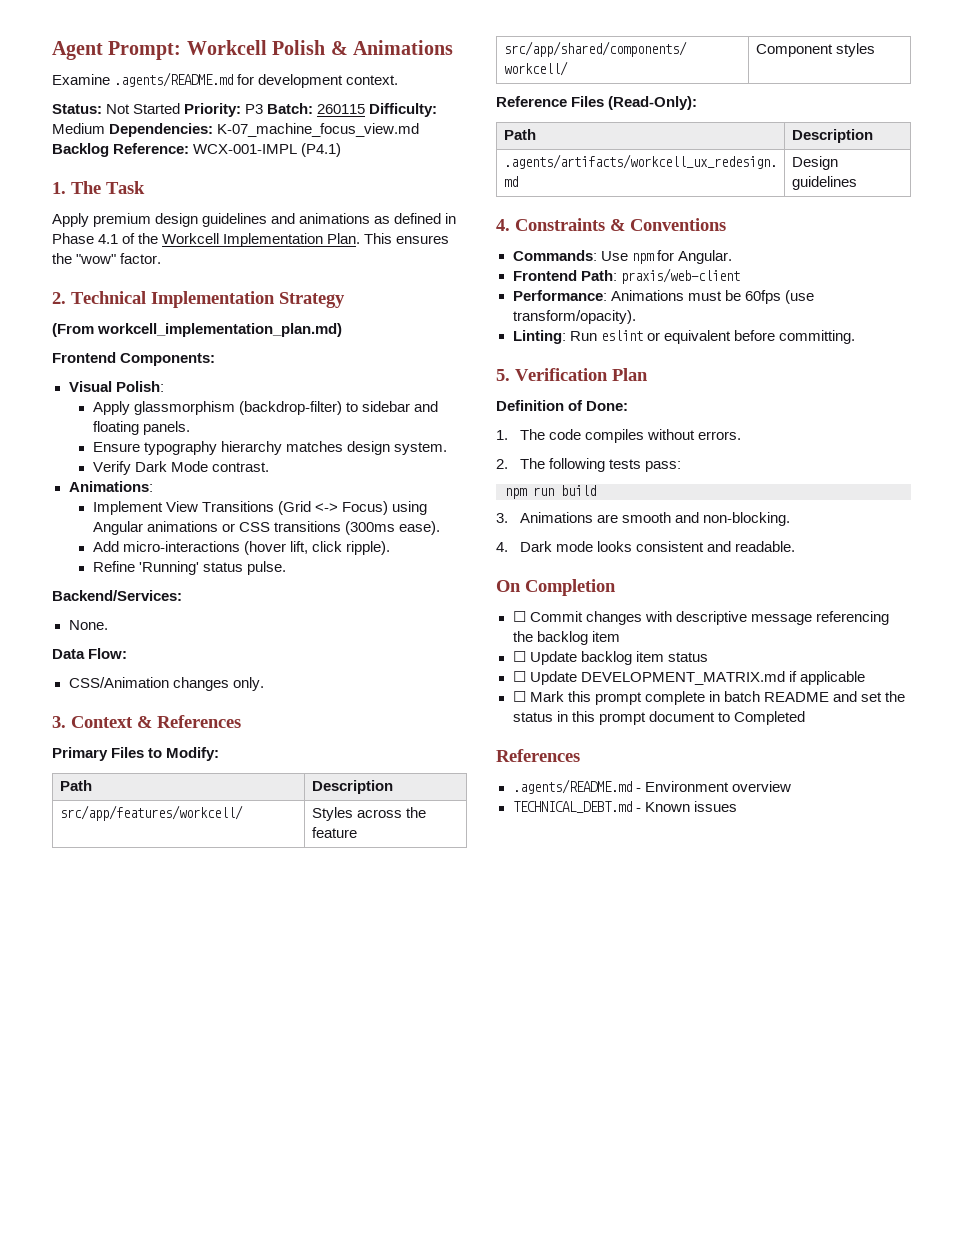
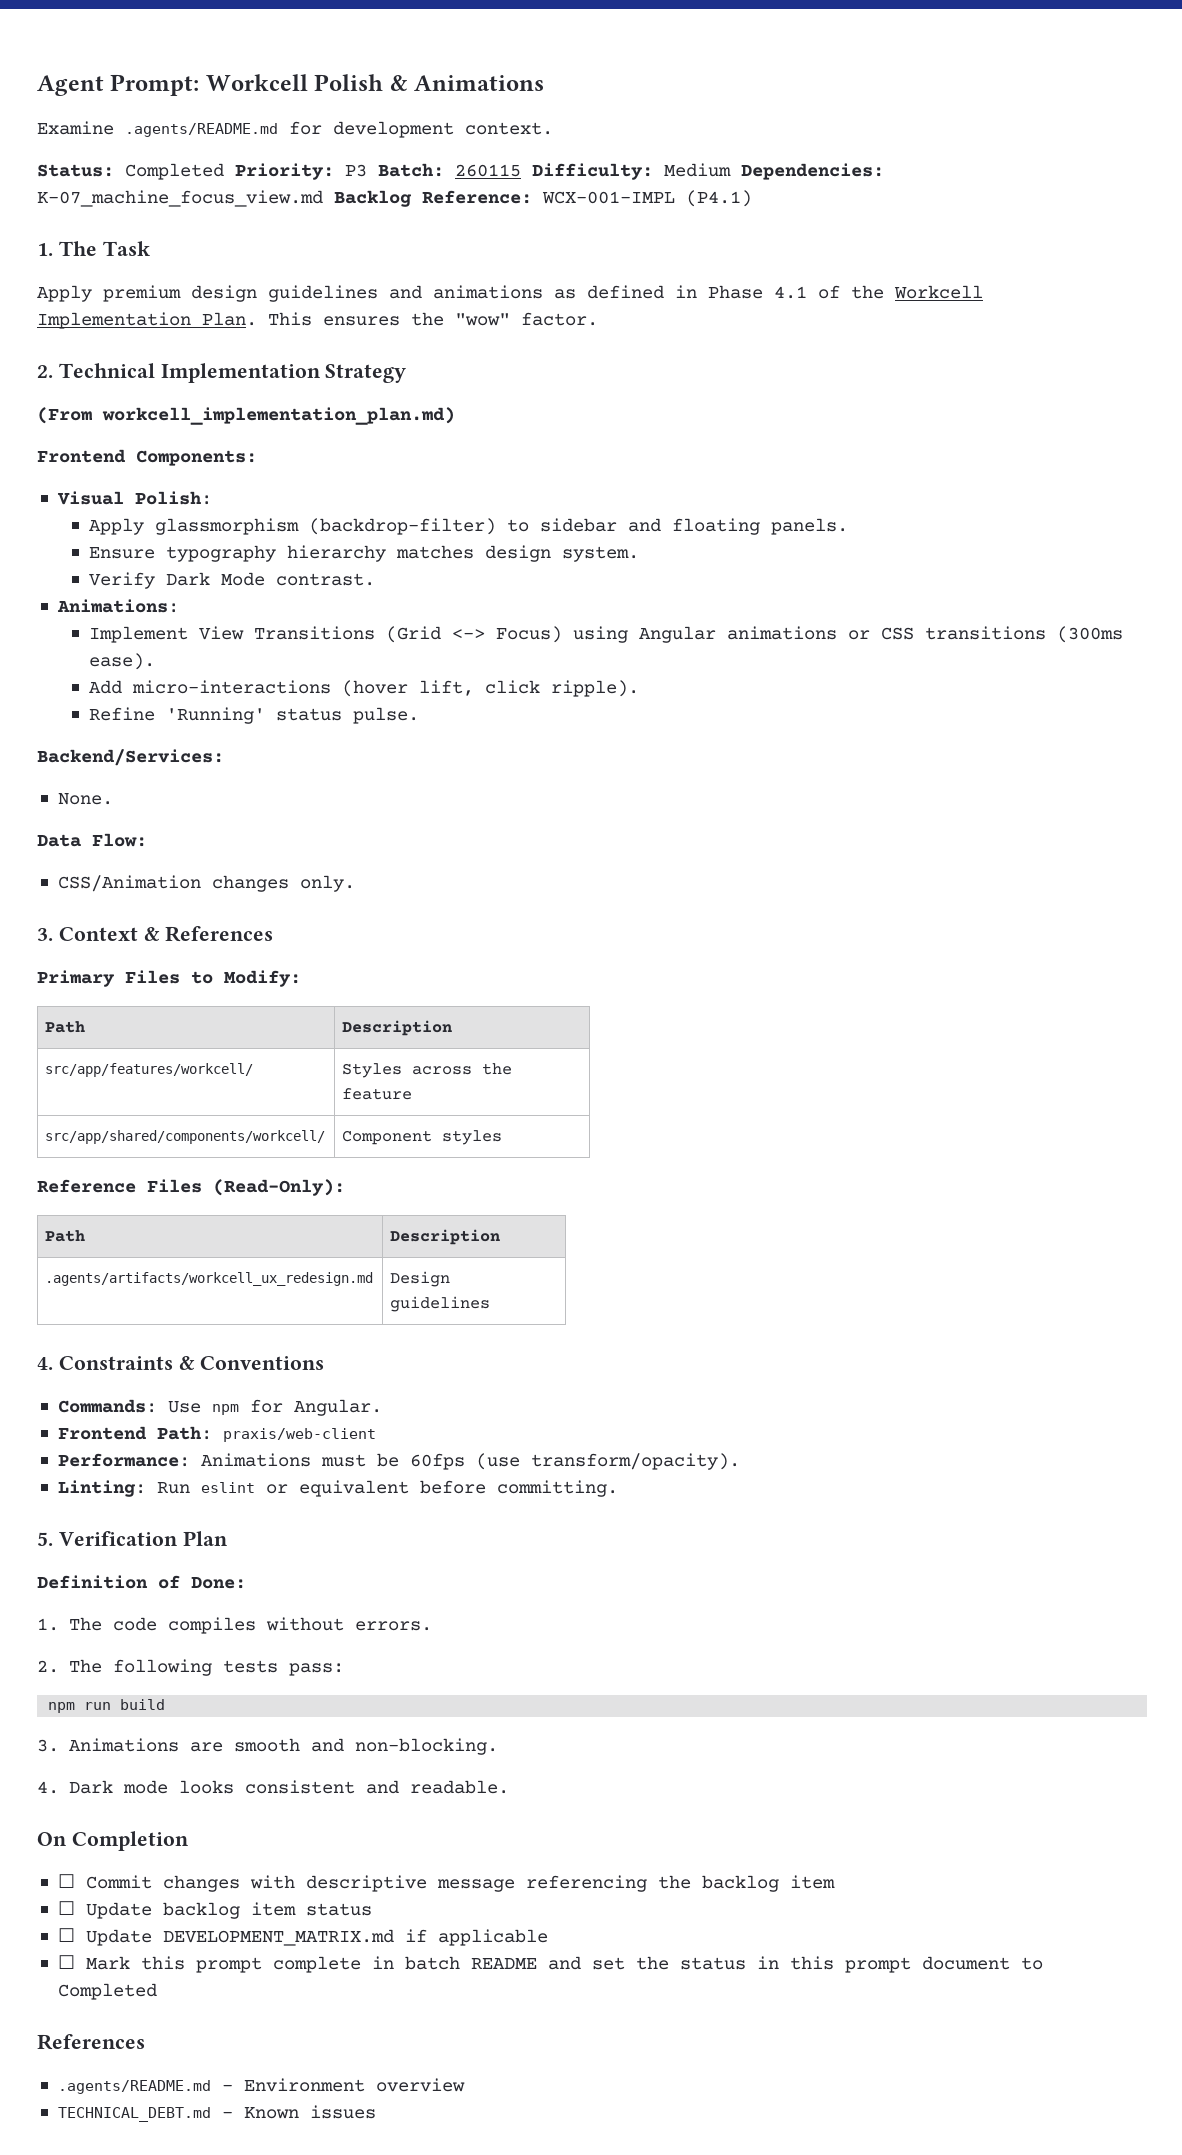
- Status: Not Started Priority: P3 Batch: 260115 Difficulty: Medium Dependencies: K-07_machine_focus_view.md Backlog Reference: WCX-001-IMPL (P4.1)
+ Status: Completed Priority: P3 Batch: 260115 Difficulty: Medium Dependencies: K-07_machine_focus_view.md Backlog Reference: WCX-001-IMPL (P4.1)

